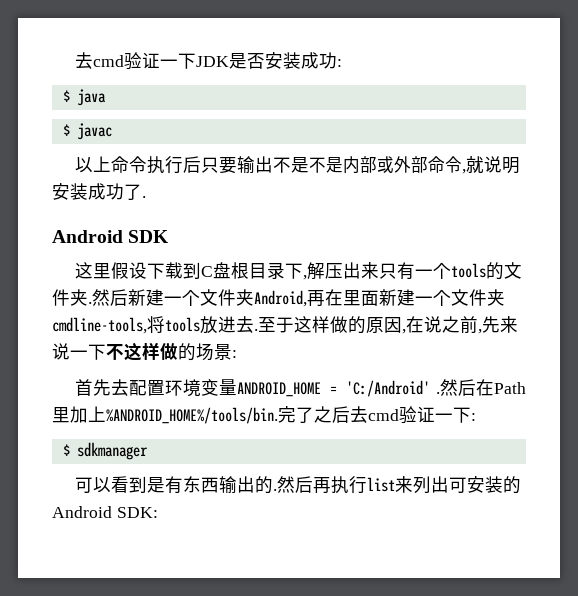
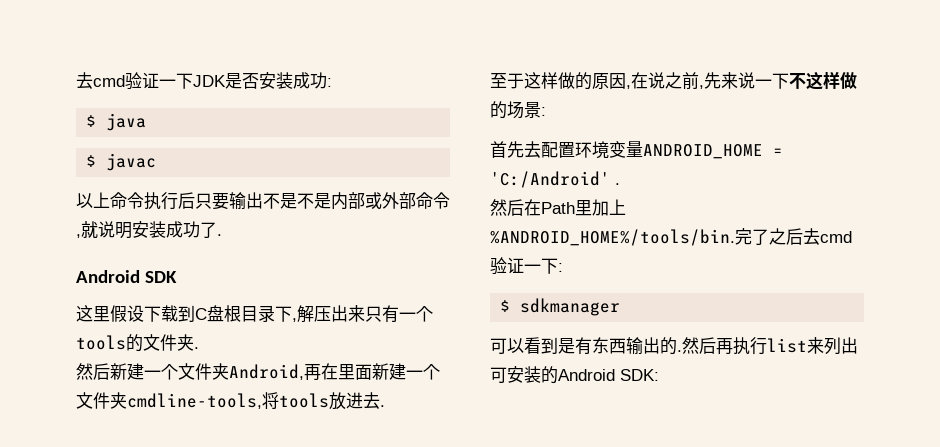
- 这里假设下载到C盘根目录下,解压出来只有一个tools的文件夹.然后新建一个文件夹Android,再在里面新建一个文件夹cmdline-tools,将tools放进去.至于这样做的原因,在说之前,先来说一下不这样做的场景:
+ 这里假设下载到C盘根目录下,解压出来只有一个tools的文件夹.
+ 然后新建一个文件夹Android,再在里面新建一个文件夹cmdline-tools,将tools放进去.
+ 至于这样做的原因,在说之前,先来说一下不这样做的场景:
- 首先去配置环境变量ANDROID_HOME = 'C:/Android' .然后在Path里加上%ANDROID_HOME%/tools/bin.
+ 首先去配置环境变量ANDROID_HOME = 'C:/Android' .
+ 然后在Path里加上%ANDROID_HOME%/tools/bin.

